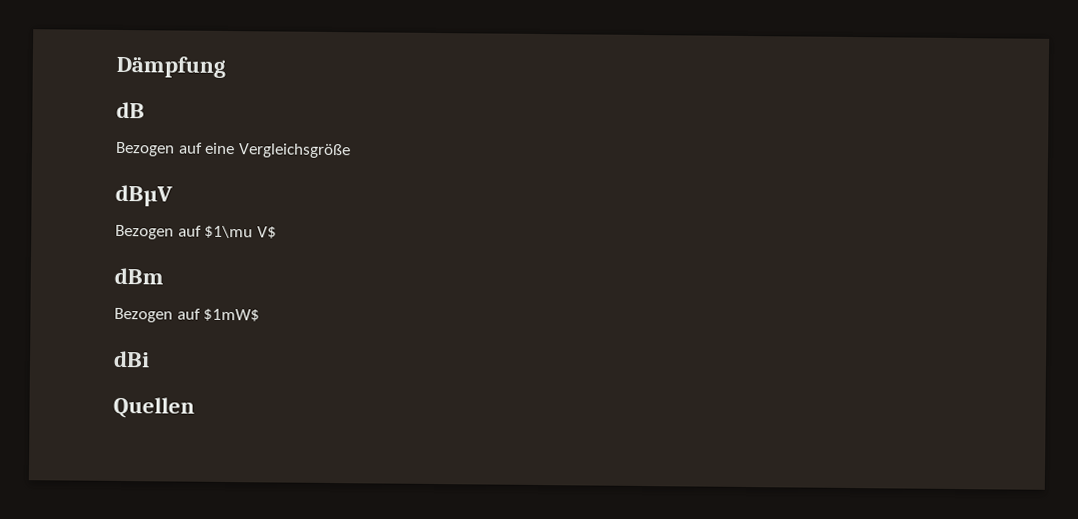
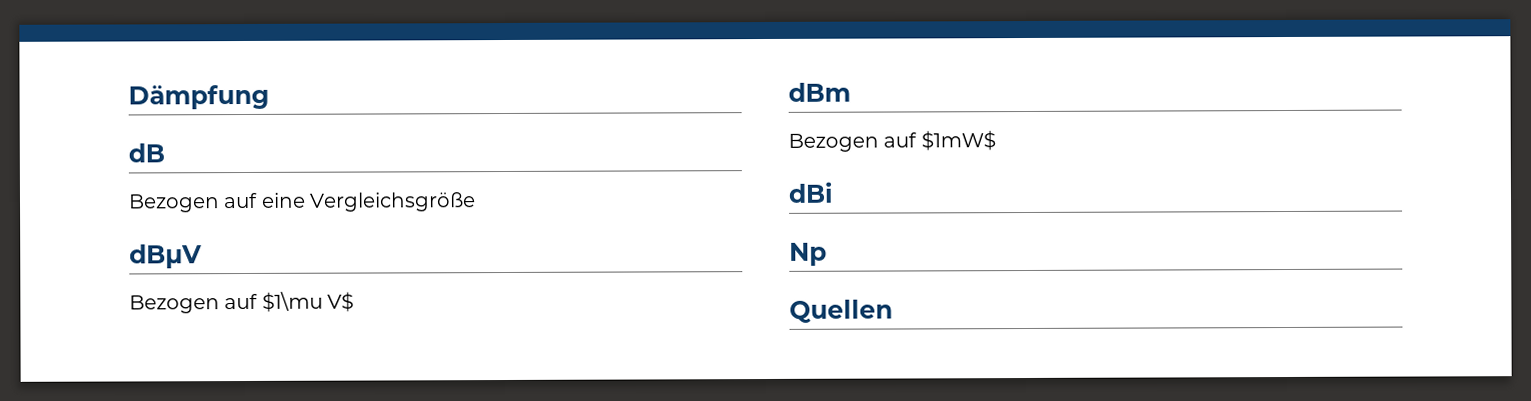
+ Np

